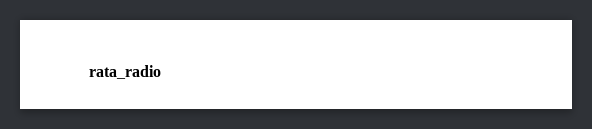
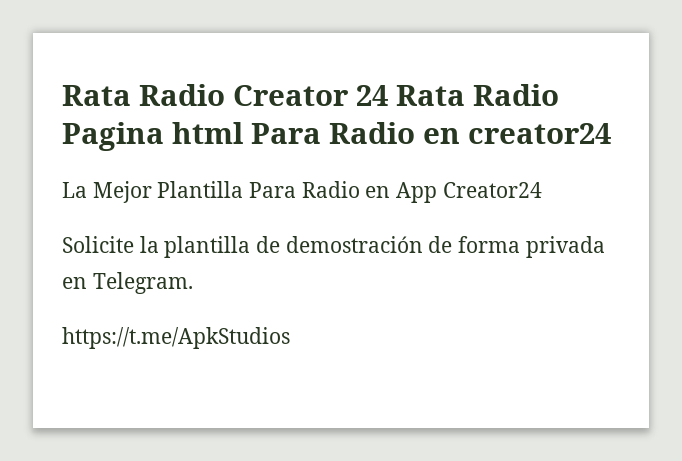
- rata_radio
+ Rata Radio Creator 24 Rata Radio Pagina html Para Radio en creator24
+ La Mejor Plantilla Para Radio en App Creator24
+ Solicite la plantilla de demostración de forma privada en Telegram.
+ https://t.me/ApkStudios

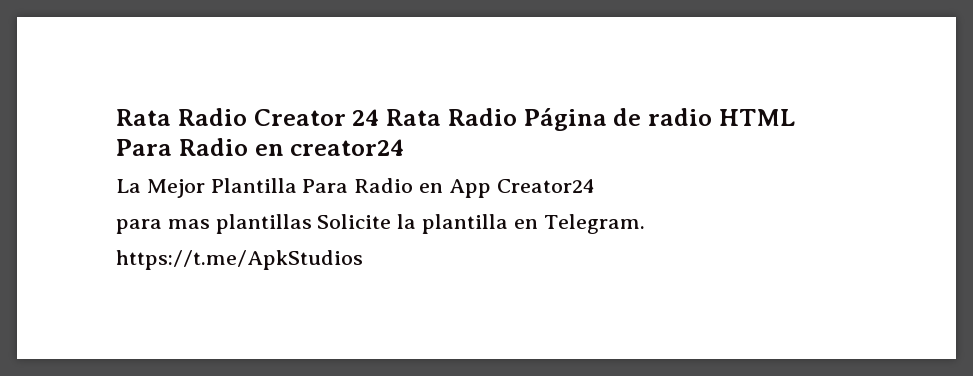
- Rata Radio Creator 24 Rata Radio Pagina html Para Radio en creator24
+ Rata Radio Creator 24 Rata Radio Página de radio HTML Para Radio en creator24
- Solicite la plantilla de demostración de forma privada en Telegram.
+ para mas plantillas Solicite la plantilla en Telegram.

